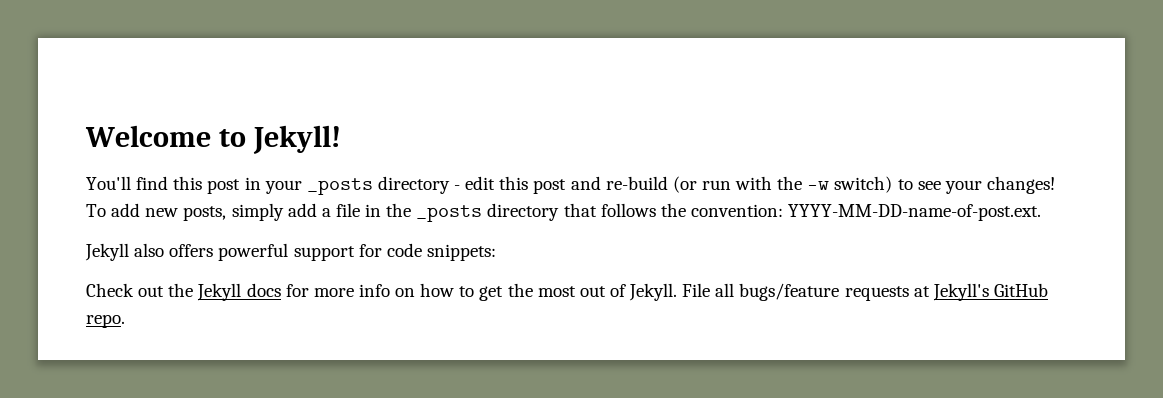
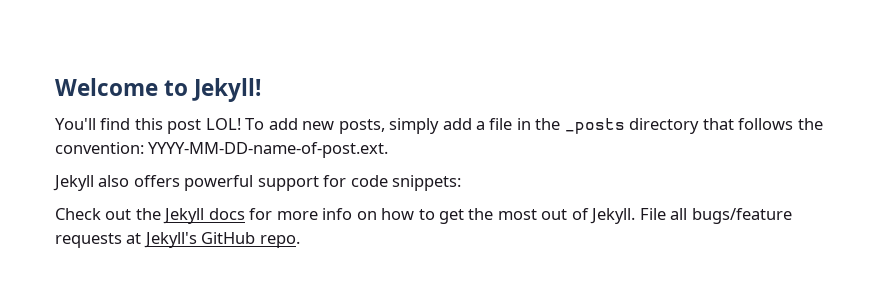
- You'll find this post in your _posts directory - edit this post and re-build (or run with the -w switch) to see your changes!
+ You'll find this post LOL!

